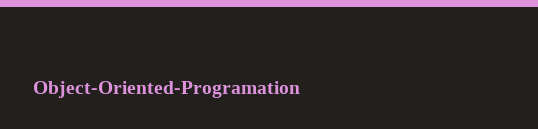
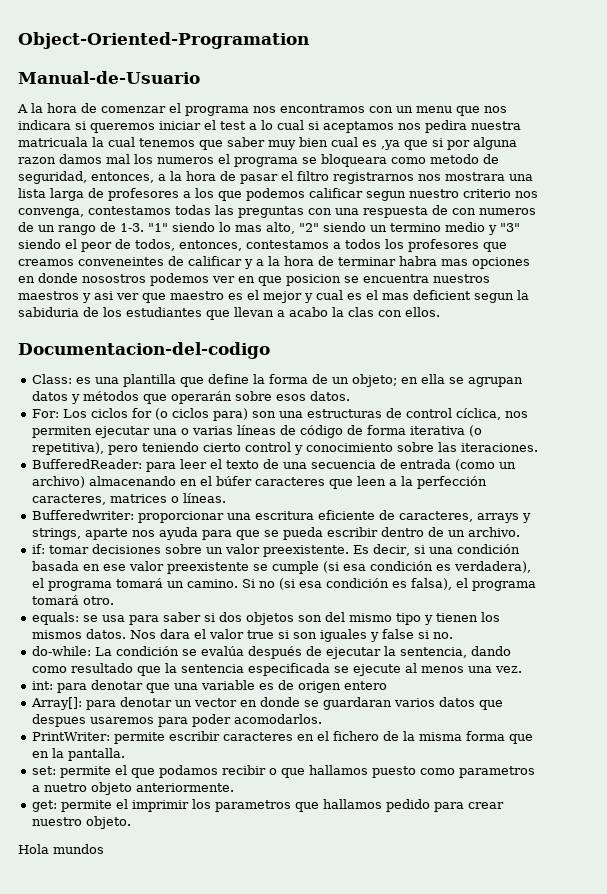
+ Manual-de-Usuario
+ A la hora de comenzar el programa nos encontramos con un menu que nos indicara si queremos iniciar el test a lo cual si aceptamos nos pedira nuestra matricuala la cual tenemos que saber muy bien cual es ,ya que si por alguna razon damos mal los numeros el programa se bloqueara como metodo de seguridad, entonces, a la hora de pasar el filtro registrarnos nos mostrara una lista larga de profesores a los que podemos calificar segun nuestro criterio nos convenga, contestamos todas las preguntas con una respuesta de con numeros de un rango de 1-3. "1" siendo lo mas alto, "2" siendo un termino medio y "3" siendo el peor de todos, entonces, contestamos a todos los profesores que creamos conveneintes de calificar y a la hora de terminar habra mas opciones en donde nosostros podemos ver en que posicion se encuentra nuestros maestros y asi ver que maestro es el mejor y cual es el mas deficient segun la sabiduria de los estudiantes que llevan a acabo la clas con ellos.
+ Documentacion-del-codigo
+ Class: es una plantilla que define la forma de un objeto; en ella se agrupan datos y métodos que operarán sobre esos datos.
+ For: Los ciclos for (o ciclos para) son una estructuras de control cíclica, nos permiten ejecutar una o varias líneas de código de forma iterativa (o repetitiva), pero teniendo cierto control y conocimiento sobre las iteraciones.
+ BufferedReader: para leer el texto de una secuencia de entrada (como un archivo) almacenando en el búfer caracteres que leen a la perfección caracteres, matrices o líneas.
+ Bufferedwriter: proporcionar una escritura eficiente de caracteres, arrays y strings, aparte nos ayuda para que se pueda escribir dentro de un archivo.
+ if: tomar decisiones sobre un valor preexistente. Es decir, si una condición basada en ese valor preexistente se cumple (si esa condición es verdadera), el programa tomará un camino. Si no (si esa condición es falsa), el programa tomará otro.
+ equals: se usa para saber si dos objetos son del mismo tipo y tienen los mismos datos. Nos dara el valor true si son iguales y false si no.
+ do-while: La condición se evalúa después de ejecutar la sentencia, dando como resultado que la sentencia especificada se ejecute al menos una vez.
+ int: para denotar que una variable es de origen entero
+ Array[]: para denotar un vector en donde se guardaran varios datos que despues usaremos para poder acomodarlos.
+ PrintWriter: permite escribir caracteres en el fichero de la misma forma que en la pantalla.
+ set: permite el que podamos recibir o que hallamos puesto como parametros a nuetro objeto anteriormente.
+ get: permite el imprimir los parametros que hallamos pedido para crear nuestro objeto.
+ Hola mundos

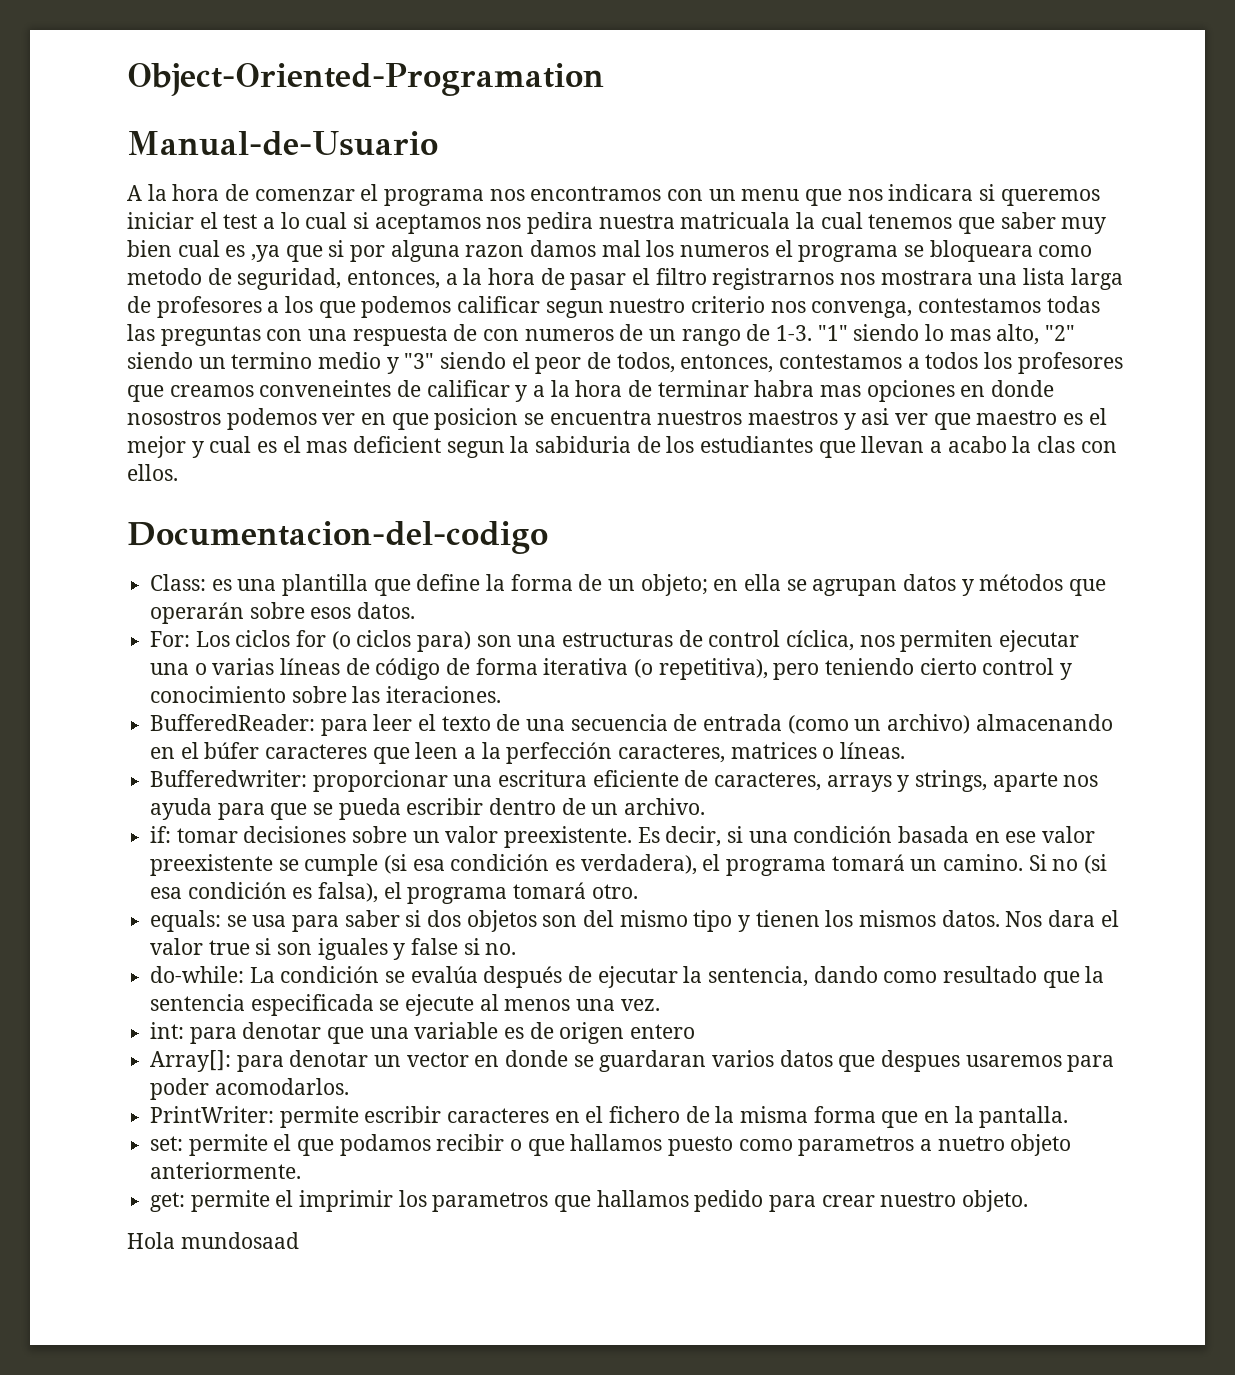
- Hola mundos
+ Hola mundosaad

